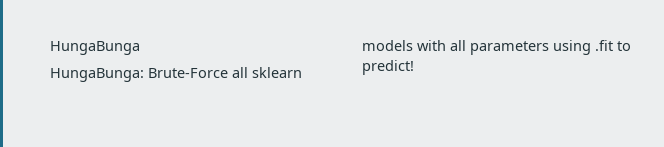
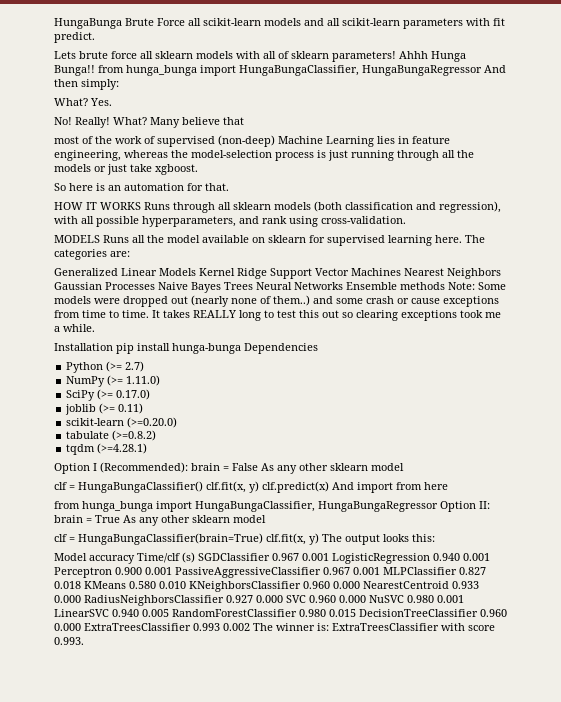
- HungaBunga
- HungaBunga: Brute-Force all sklearn models with all parameters using .fit to predict!
+ HungaBunga Brute Force all scikit-learn models and all scikit-learn parameters with fit predict.
+ Lets brute force all sklearn models with all of sklearn parameters! Ahhh Hunga Bunga!! from hunga_bunga import HungaBungaClassifier, HungaBungaRegressor And then simply:
+ What? Yes.
+ No! Really! What? Many believe that
+ most of the work of supervised (non-deep) Machine Learning lies in feature engineering, whereas the model-selection process is just running through all the models or just take xgboost.
+ So here is an automation for that.
+ HOW IT WORKS Runs through all sklearn models (both classification and regression), with all possible hyperparameters, and rank using cross-validation.
+ MODELS Runs all the model available on sklearn for supervised learning here. The categories are:
+ Generalized Linear Models Kernel Ridge Support Vector Machines Nearest Neighbors Gaussian Processes Naive Bayes Trees Neural Networks Ensemble methods Note: Some models were dropped out (nearly none of them..) and some crash or cause exceptions from time to time. It takes REALLY long to test this out so clearing exceptions took me a while.
+ Installation pip install hunga-bunga Dependencies
+ Python (>= 2.7)
+ NumPy (>= 1.11.0)
+ SciPy (>= 0.17.0)
+ joblib (>= 0.11)
+ scikit-learn (>=0.20.0)
+ tabulate (>=0.8.2)
+ tqdm (>=4.28.1)
+ Option I (Recommended): brain = False As any other sklearn model
+ clf = HungaBungaClassifier() clf.fit(x, y) clf.predict(x) And import from here
+ from hunga_bunga import HungaBungaClassifier, HungaBungaRegressor Option II: brain = True As any other sklearn model
+ clf = HungaBungaClassifier(brain=True) clf.fit(x, y) The output looks this:
+ Model accuracy Time/clf (s) SGDClassifier 0.967 0.001 LogisticRegression 0.940 0.001 Perceptron 0.900 0.001 PassiveAggressiveClassifier 0.967 0.001 MLPClassifier 0.827 0.018 KMeans 0.580 0.010 KNeighborsClassifier 0.960 0.000 NearestCentroid 0.933 0.000 RadiusNeighborsClassifier 0.927 0.000 SVC 0.960 0.000 NuSVC 0.980 0.001 LinearSVC 0.940 0.005 RandomForestClassifier 0.980 0.015 DecisionTreeClassifier 0.960 0.000 ExtraTreesClassifier 0.993 0.002 The winner is: ExtraTreesClassifier with score 0.993.

